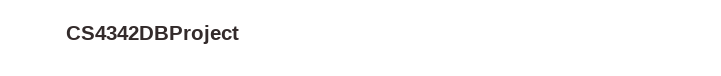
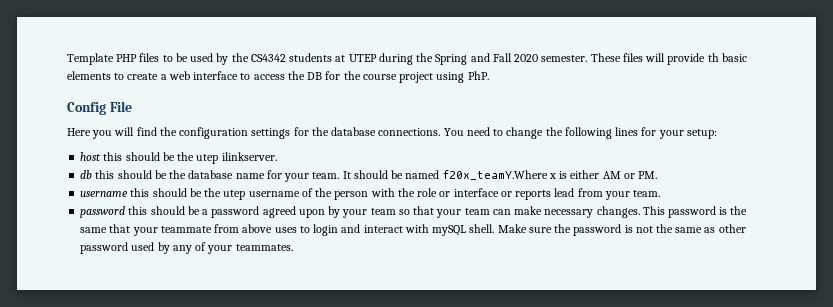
- CS4342DBProject
+ Template PHP files to be used by the CS4342 students at UTEP during the Spring and Fall 2020 semester. These files will provide th basic elements to create a web interface to access the DB for the course project using PhP.
+ Config File
+ Here you will find the configuration settings for the database connections. You need to change the following lines for your setup:
+ host this should be the utep ilinkserver.
+ db this should be the database name for your team. It should be named f20x_teamY.Where x is either AM or PM.
+ username this should be the utep username of the person with the role or interface or reports lead from your team.
+ password this should be a password agreed upon by your team so that your team can make necessary changes. This password is the same that your teammate from above uses to login and interact with mySQL shell. Make sure the password is not the same as other password used by any of your teammates.

